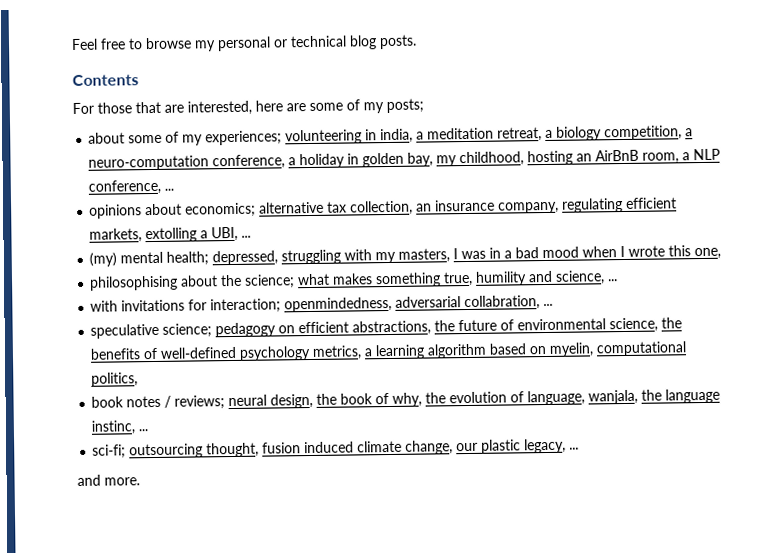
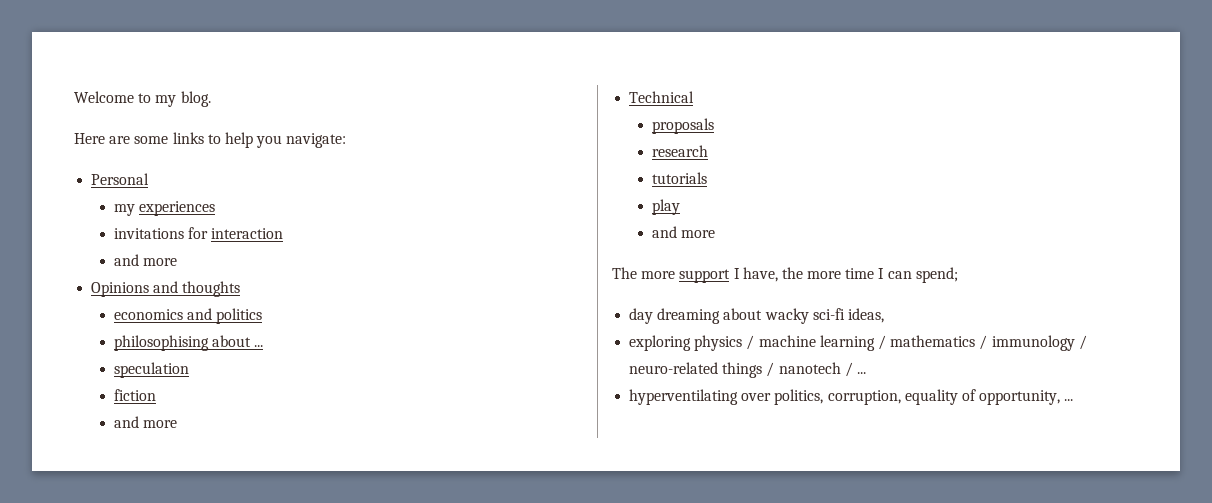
- Feel free to browse my personal or technical blog posts.
- Contents
- For those that are interested, here are some of my posts;
- about some of my experiences; volunteering in india, a meditation retreat, a biology competition, a neuro-computation conference, a holiday in golden bay, my childhood, hosting an AirBnB room, a NLP conference, ...
- opinions about economics; alternative tax collection, an insurance company, regulating efficient markets, extolling a UBI, ...
- (my) mental health; depressed, struggling with my masters, I was in a bad mood when I wrote this one,
- philosophising about the science; what makes something true, humility and science, ...
- with invitations for interaction; openmindedness, adversarial collabration, ...
- speculative science; pedagogy on efficient abstractions, the future of environmental science, the benefits of well-defined psychology metrics, a learning algorithm based on myelin, computational politics,
- book notes / reviews; neural design, the book of why, the evolution of language, wanjala, the language instinc, ...
- sci-fi; outsourcing thought, fusion induced climate change, our plastic legacy, ...
- and more.
+ Welcome to my blog.
+ Here are some links to help you navigate:
+ Personal
+ my experiences
+ invitations for interaction
+ and more
+ Opinions and thoughts
+ economics and politics
+ philosophising about ...
+ speculation
+ fiction
+ and more
+ Technical
+ proposals
+ research
+ tutorials
+ play
+ and more
+ The more support I have, the more time I can spend;
+ day dreaming about wacky sci-fi ideas,
+ exploring physics / machine learning / mathematics / immunology / neuro-related things / nanotech / ...
+ hyperventilating over politics, corruption, equality of opportunity, ...

